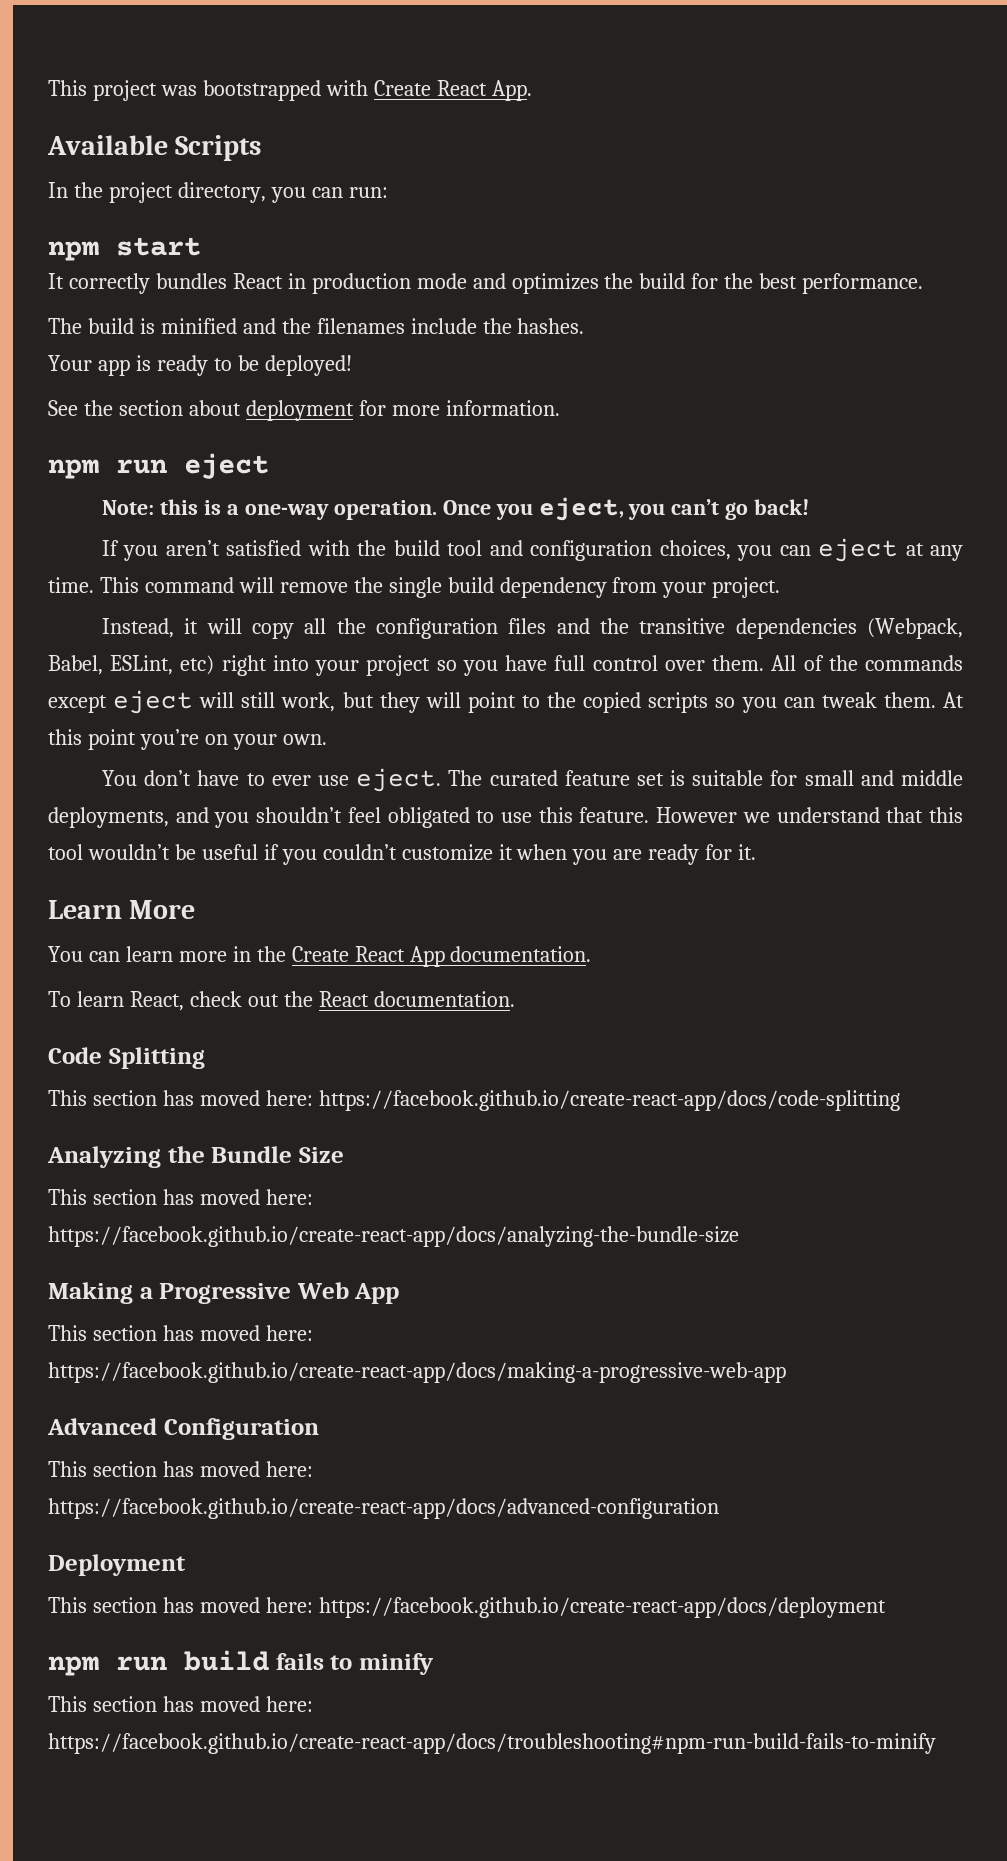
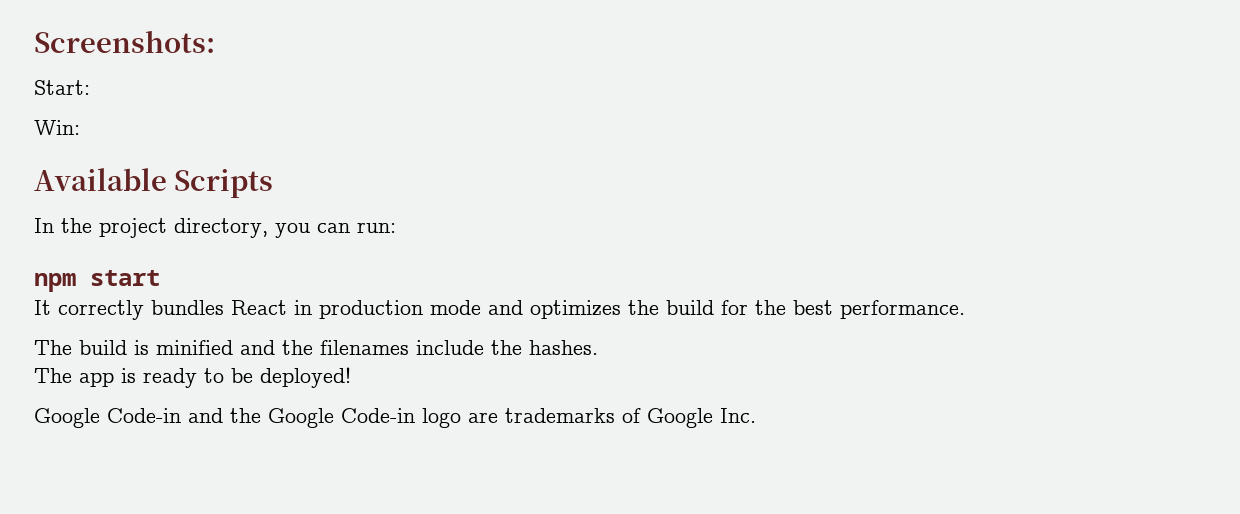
- This project was bootstrapped with Create React App.
+ Screenshots:
+ Start:
+ Win:
- Your app is ready to be deployed!
+ The app is ready to be deployed!
- See the section about deployment for more information.
- npm run eject
- Note: this is a one-way operation. Once you eject, you can’t go back!
- If you aren’t satisfied with the build tool and configuration choices, you can eject at any time. This command will remove the single build dependency from your project.
- Instead, it will copy all the configuration files and the transitive dependencies (Webpack, Babel, ESLint, etc) right into your project so you have full control over them. All of the commands except eject will still work, but they will point to the copied scripts so you can tweak them. At this point you’re on your own.
- You don’t have to ever use eject. The curated feature set is suitable for small and middle deployments, and you shouldn’t feel obligated to use this feature. However we understand that this tool wouldn’t be useful if you couldn’t customize it when you are ready for it.
- Learn More
- You can learn more in the Create React App documentation.
- To learn React, check out the React documentation.
- Code Splitting
- This section has moved here: https://facebook.github.io/create-react-app/docs/code-splitting
- Analyzing the Bundle Size
- This section has moved here: https://facebook.github.io/create-react-app/docs/analyzing-the-bundle-size
- Making a Progressive Web App
- This section has moved here: https://facebook.github.io/create-react-app/docs/making-a-progressive-web-app
- Advanced Configuration
- This section has moved here: https://facebook.github.io/create-react-app/docs/advanced-configuration
- Deployment
- This section has moved here: https://facebook.github.io/create-react-app/docs/deployment
- npm run build fails to minify
- This section has moved here: https://facebook.github.io/create-react-app/docs/troubleshooting#npm-run-build-fails-to-minify
+ Google Code-in and the Google Code-in logo are trademarks of Google Inc.

